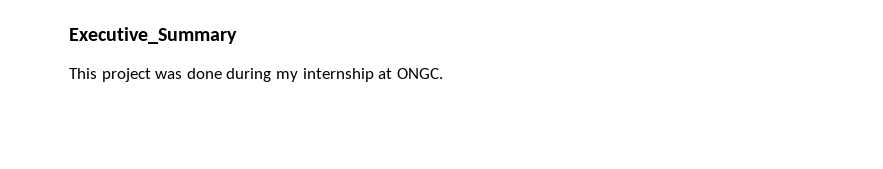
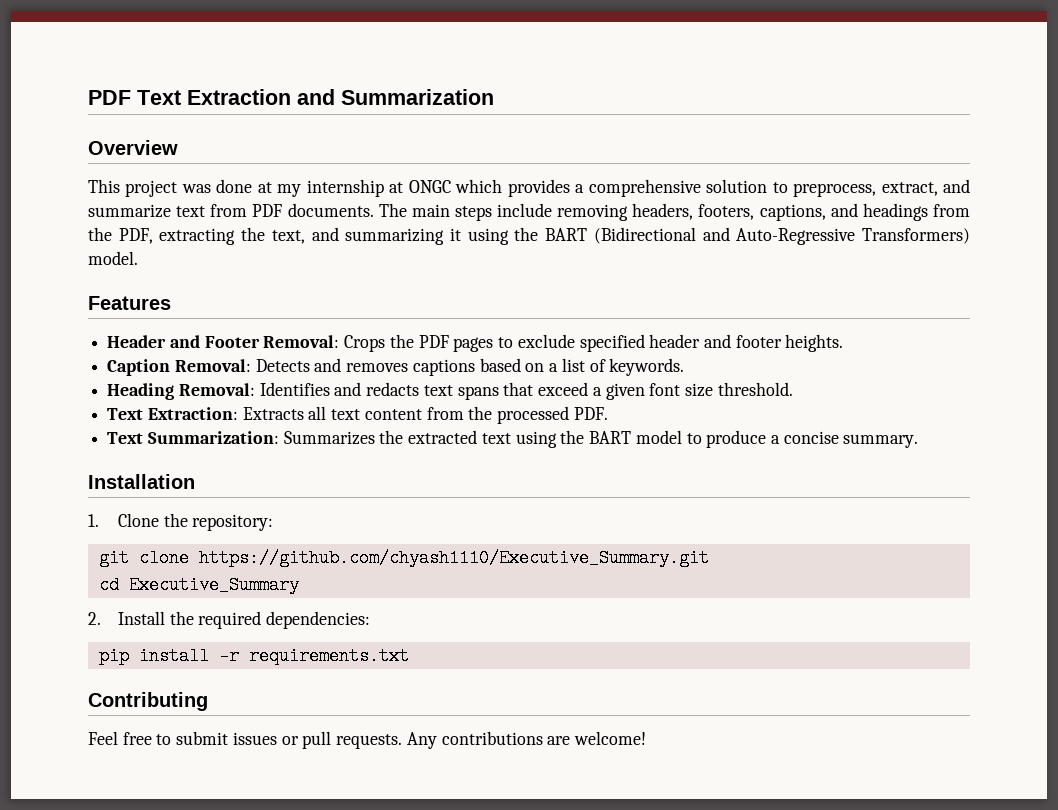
- Executive_Summary
+ PDF Text Extraction and Summarization
+ Overview
- This project was done during my internship at ONGC.
+ This project was done at my internship at ONGC which provides a comprehensive solution to preprocess, extract, and summarize text from PDF documents. The main steps include removing headers, footers, captions, and headings from the PDF, extracting the text, and summarizing it using the BART (Bidirectional and Auto-Regressive Transformers) model.
+ Features
+ Header and Footer Removal: Crops the PDF pages to exclude specified header and footer heights.
+ Caption Removal: Detects and removes captions based on a list of keywords.
+ Heading Removal: Identifies and redacts text spans that exceed a given font size threshold.
+ Text Extraction: Extracts all text content from the processed PDF.
+ Text Summarization: Summarizes the extracted text using the BART model to produce a concise summary.
+ Installation
+ 1. Clone the repository:
+ git clone https://github.com/chyash1110/Executive_Summary.git
+ cd Executive_Summary
+ 2. Install the required dependencies:
+ pip install -r requirements.txt
+ Contributing
+ Feel free to submit issues or pull requests. Any contributions are welcome!

